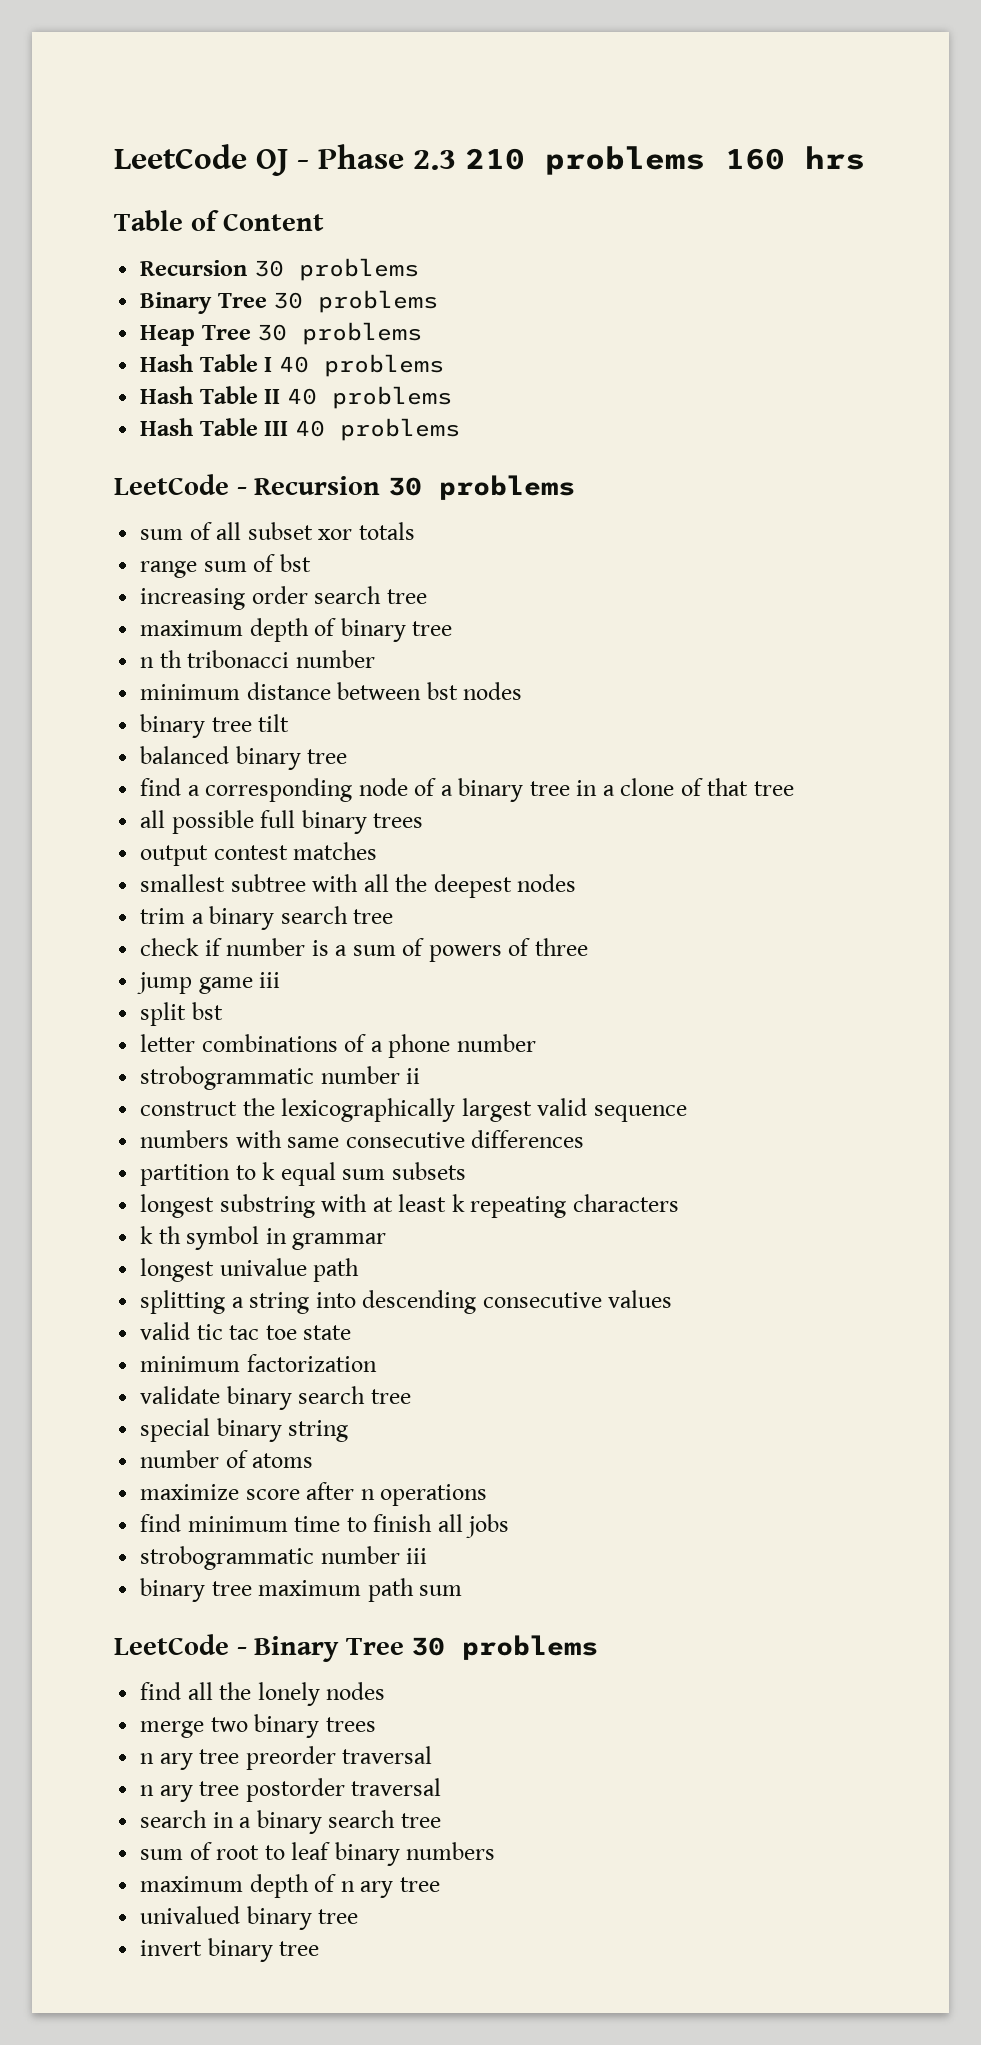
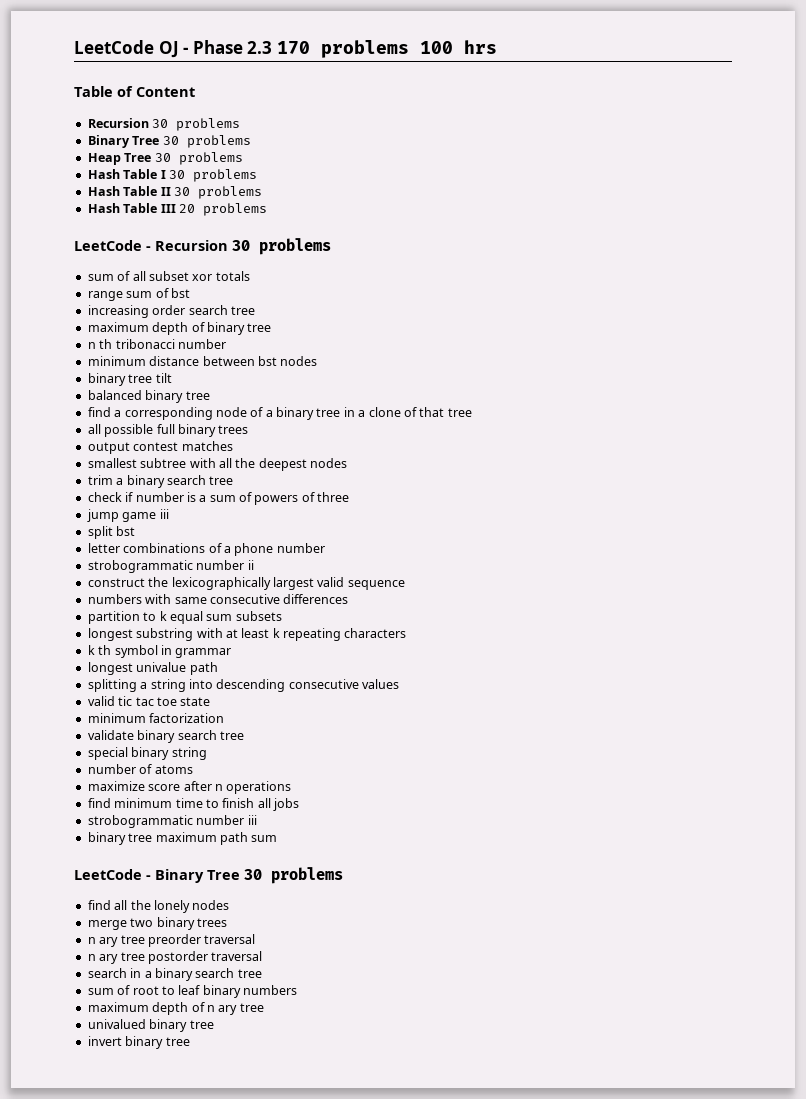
- LeetCode OJ - Phase 2.3 210 problems 160 hrs
+ LeetCode OJ - Phase 2.3 170 problems 100 hrs
- Hash Table I 40 problems
+ Hash Table I 30 problems
- Hash Table II 40 problems
+ Hash Table II 30 problems
- Hash Table III 40 problems
+ Hash Table III 20 problems

